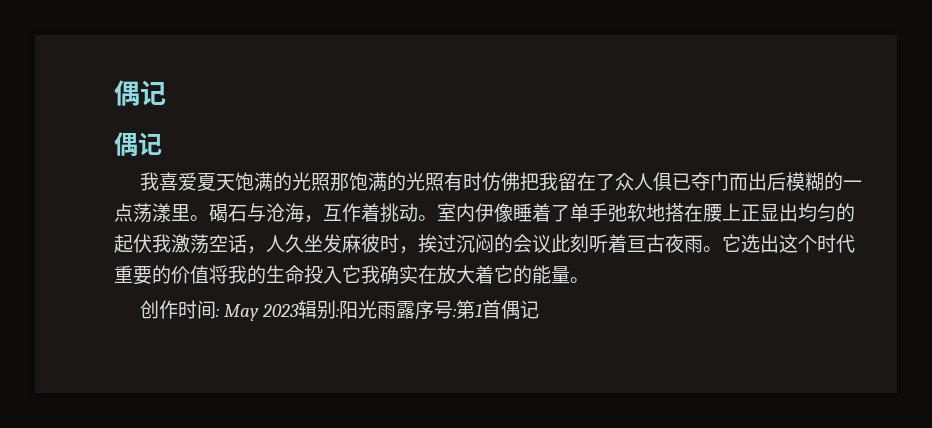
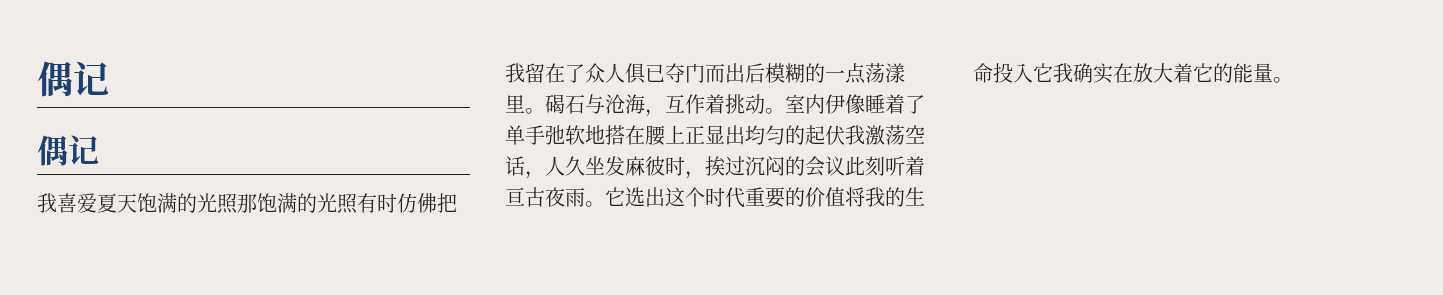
- 创作时间: May 2023辑别:阳光雨露序号:第1首偶记

